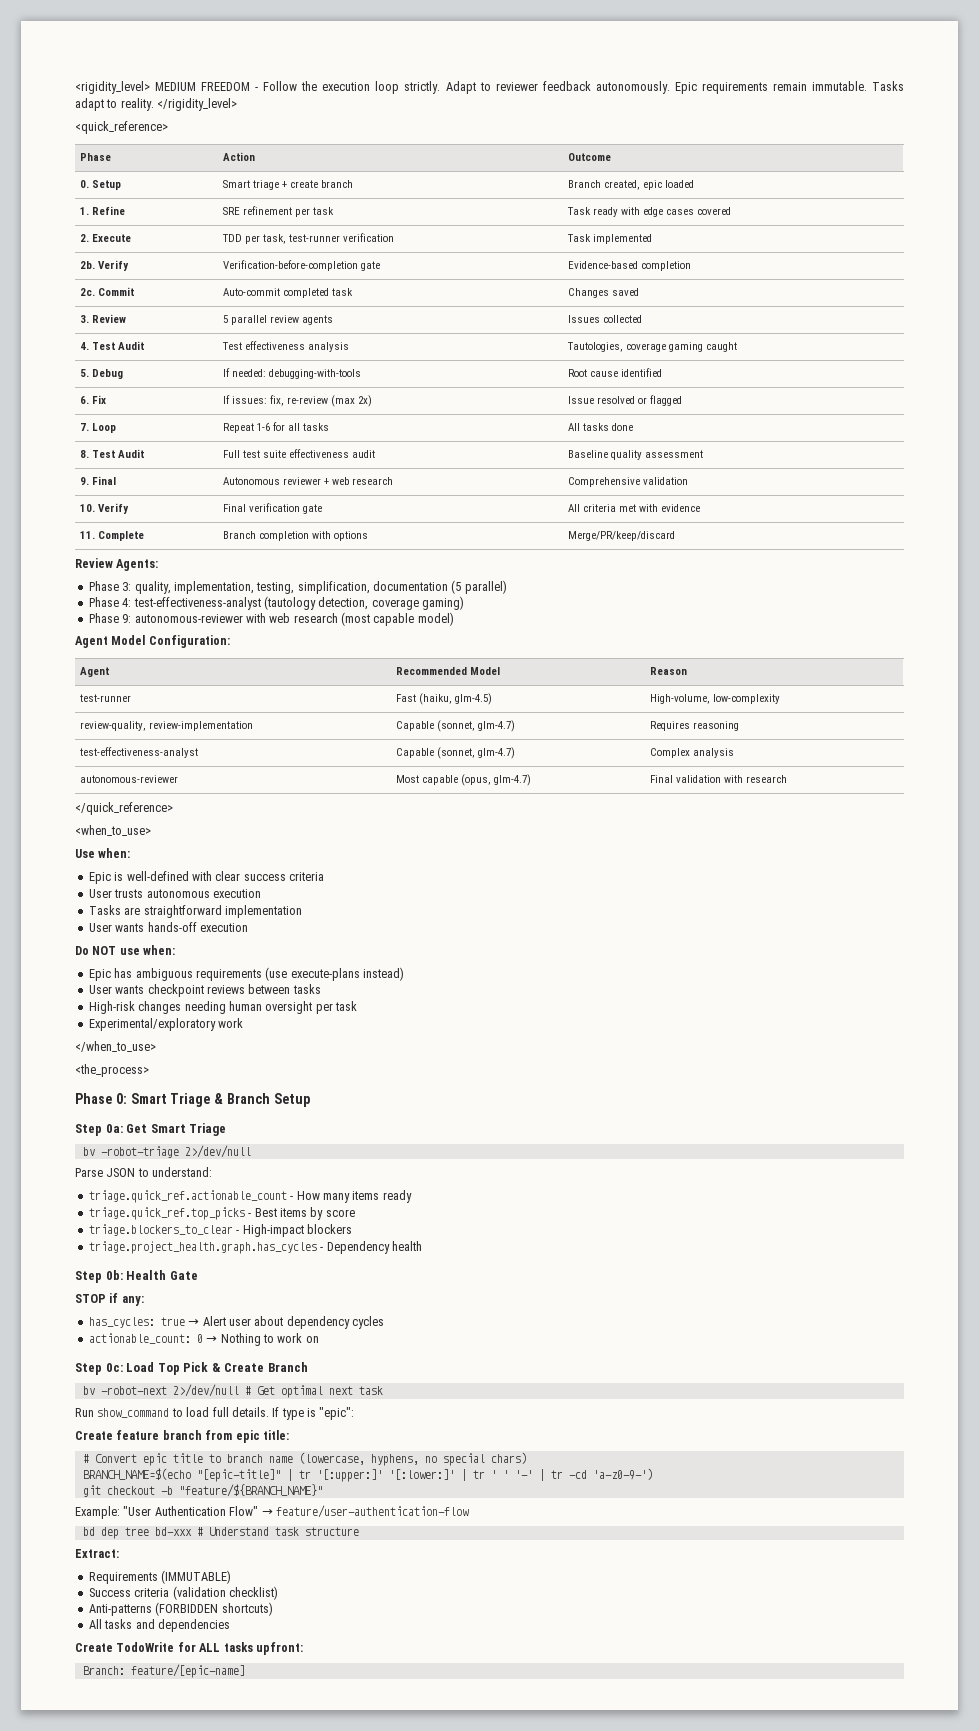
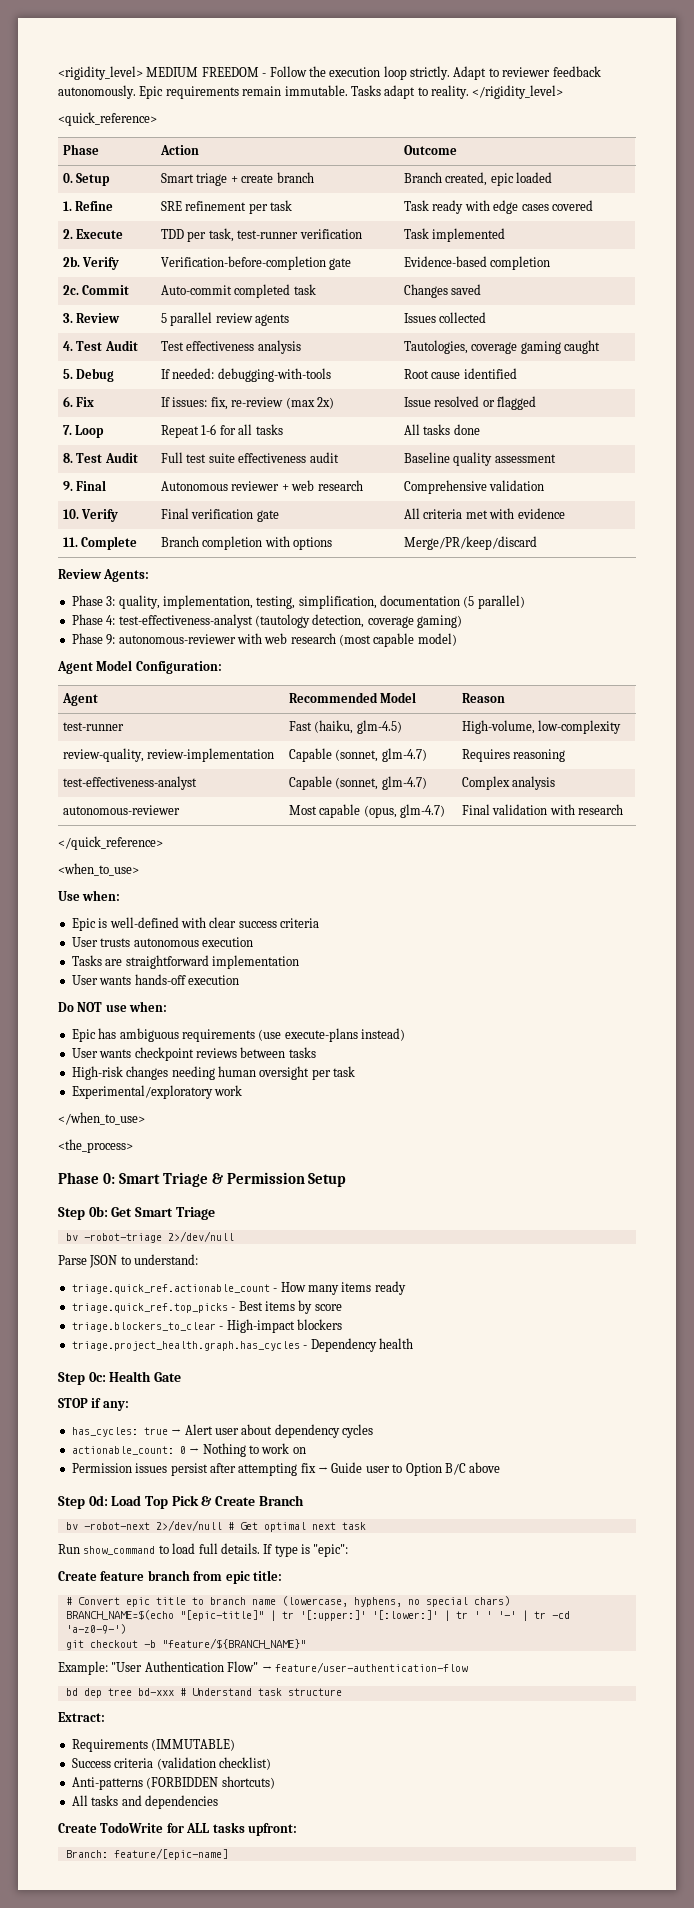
- Phase 0: Smart Triage & Branch Setup
+ Phase 0: Smart Triage & Permission Setup
- Step 0a: Get Smart Triage
+ Step 0b: Get Smart Triage
- Step 0b: Health Gate
+ Step 0c: Health Gate
- Step 0c: Load Top Pick & Create Branch
+ Permission issues persist after attempting fix → Guide user to Option B/C above
+ Step 0d: Load Top Pick & Create Branch

